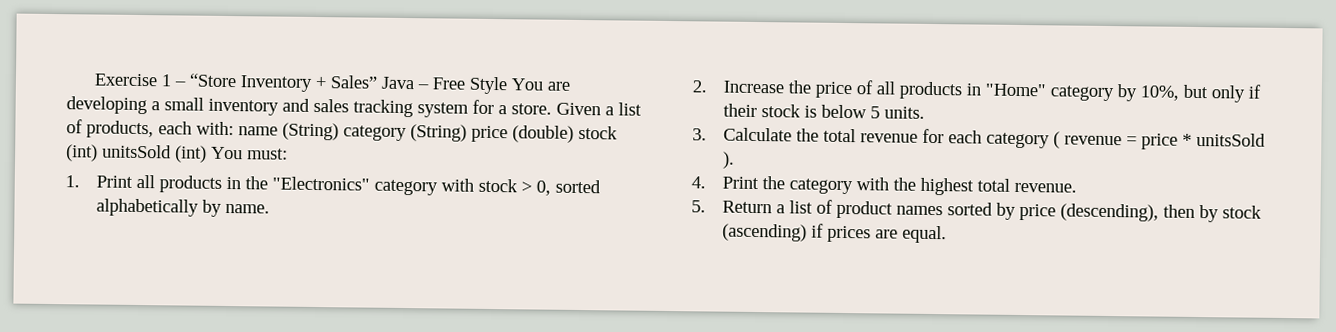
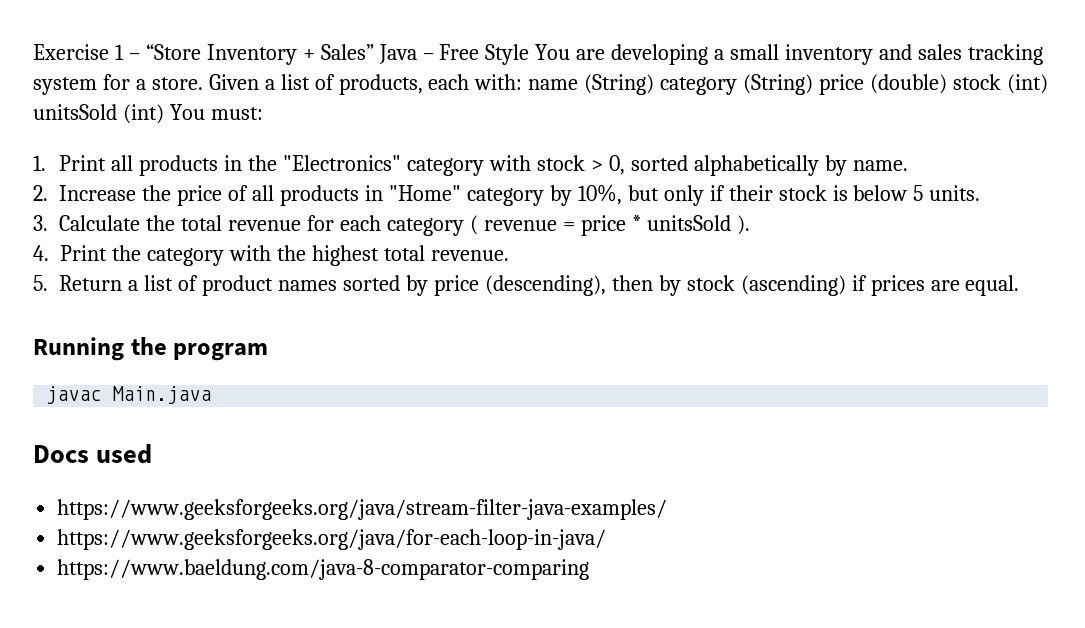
+ Running the program
+ javac Main.java
+ Docs used
+ https://www.geeksforgeeks.org/java/stream-filter-java-examples/
+ https://www.geeksforgeeks.org/java/for-each-loop-in-java/
+ https://www.baeldung.com/java-8-comparator-comparing

